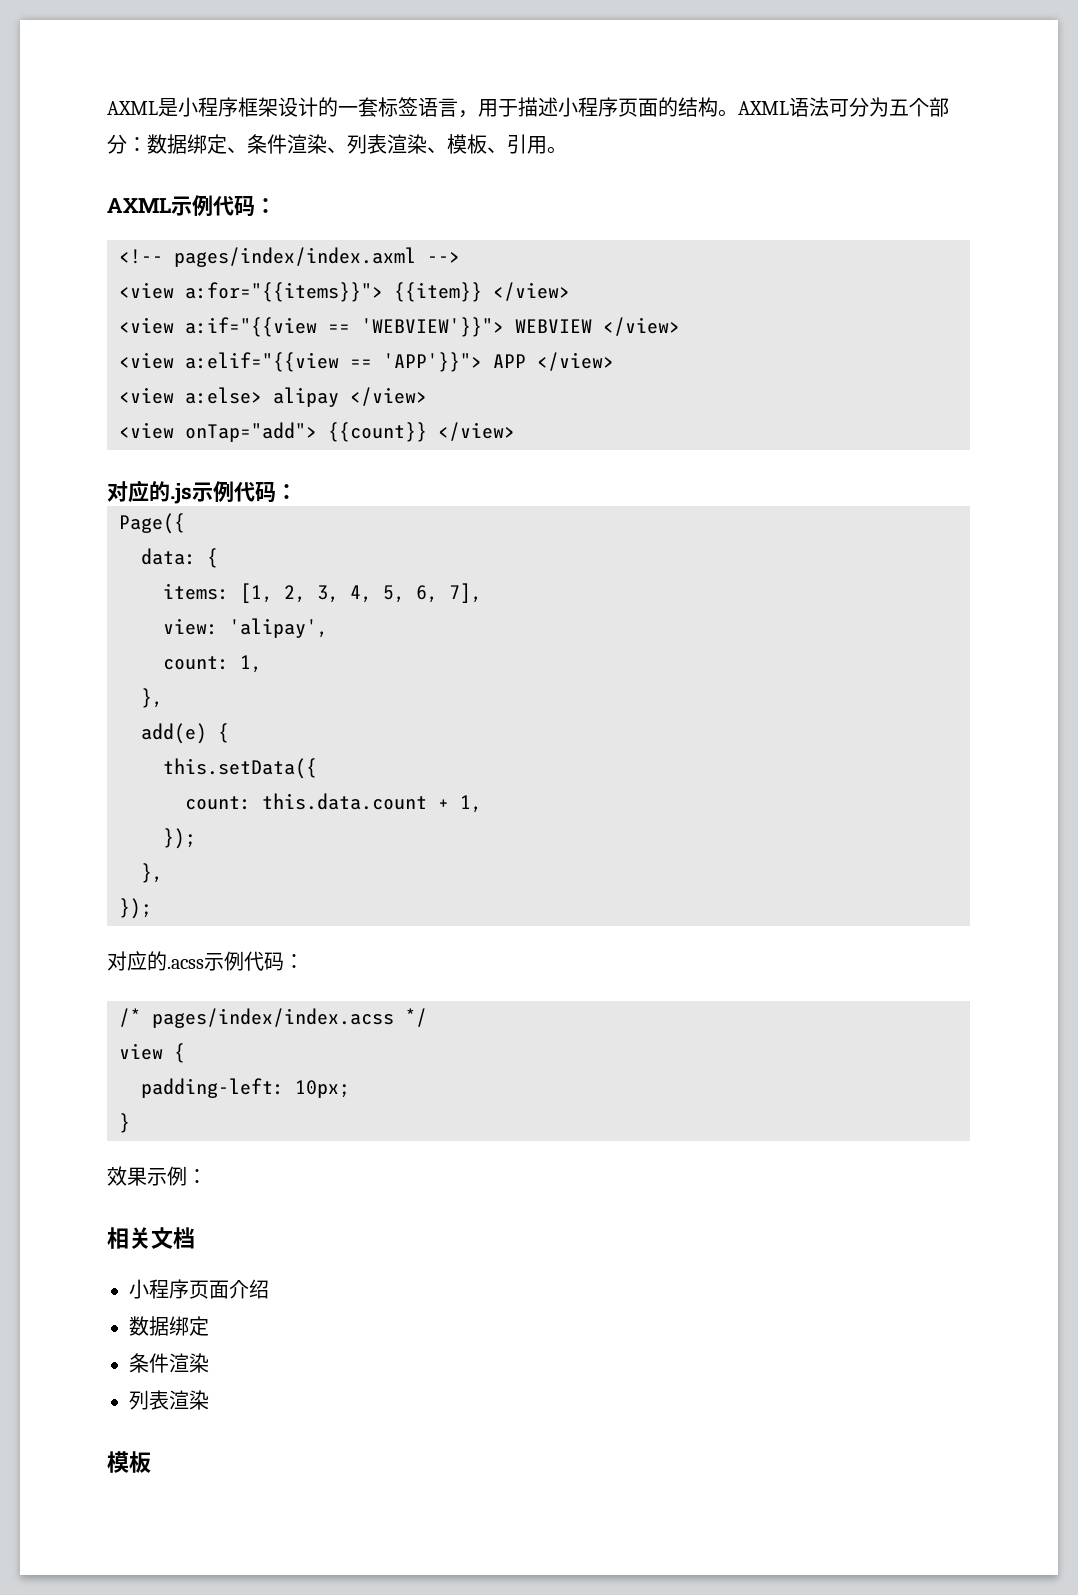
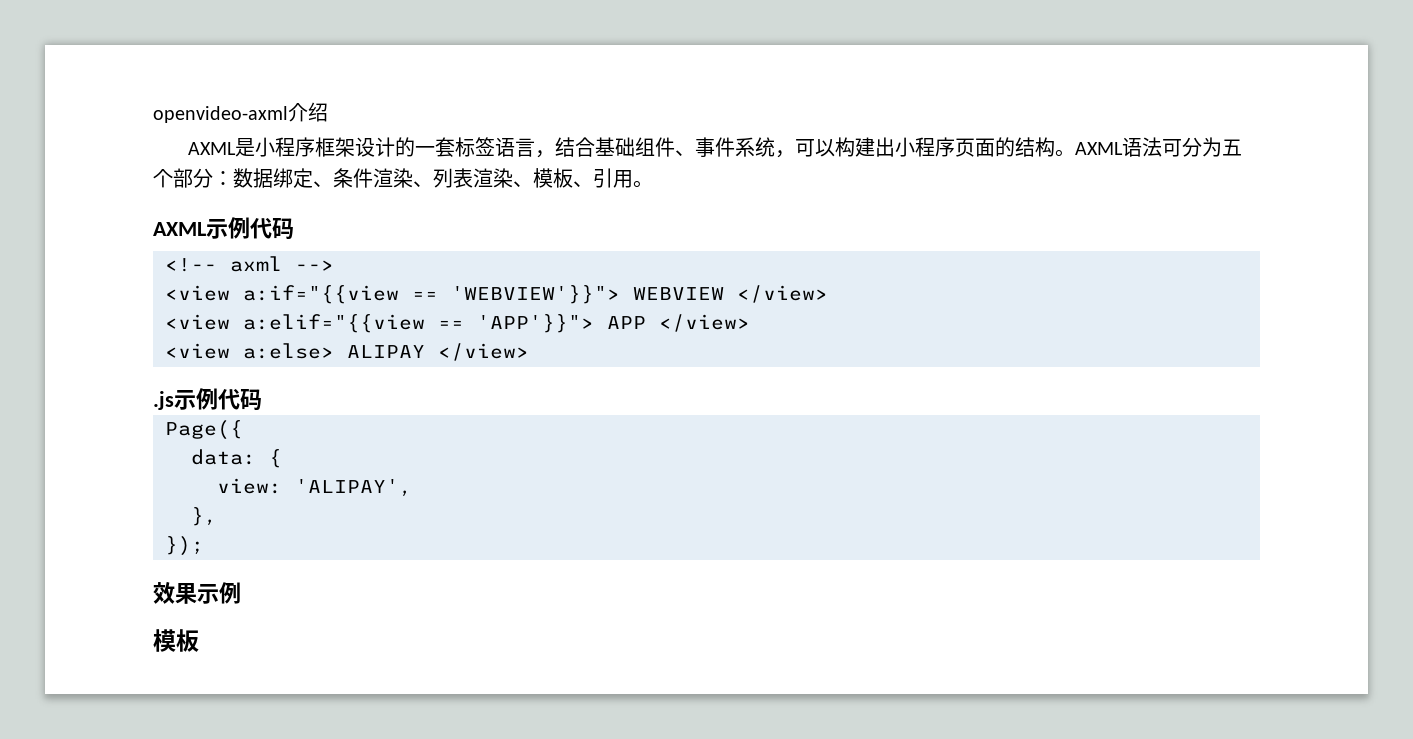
+ openvideo-axml介绍
- AXML是小程序框架设计的一套标签语言，用于描述小程序页面的结构。
+ AXML是小程序框架设计的一套标签语言，结合基础组件、事件系统，可以构建出小程序页面的结构。
- AXML示例代码：
+ AXML示例代码
- <!-- pages/index/index.axml -->
+ <!-- axml -->
- <view a:for="{{items}}"> {{item}} </view>
- <view a:else> alipay </view>
- <view onTap="add"> {{count}} </view>
- 对应的.js示例代码：
+ <view a:else> ALIPAY </view>
+ .js示例代码
- items: [1, 2, 3, 4, 5, 6, 7],
- view: 'alipay',
- count: 1,
- },
- add(e) {
- this.setData({
- count: this.data.count + 1,
- });
+ view: 'ALIPAY',
  },
  });
- 对应的.acss示例代码：
- /* pages/index/index.acss */
- view {
- padding-left: 10px;
- }
- 效果示例：
- 相关文档
- 小程序页面介绍
- 数据绑定
- 条件渲染
- 列表渲染
+ 效果示例

